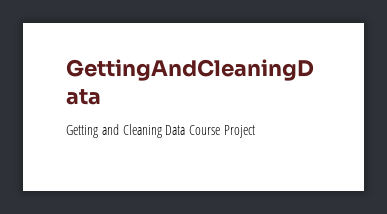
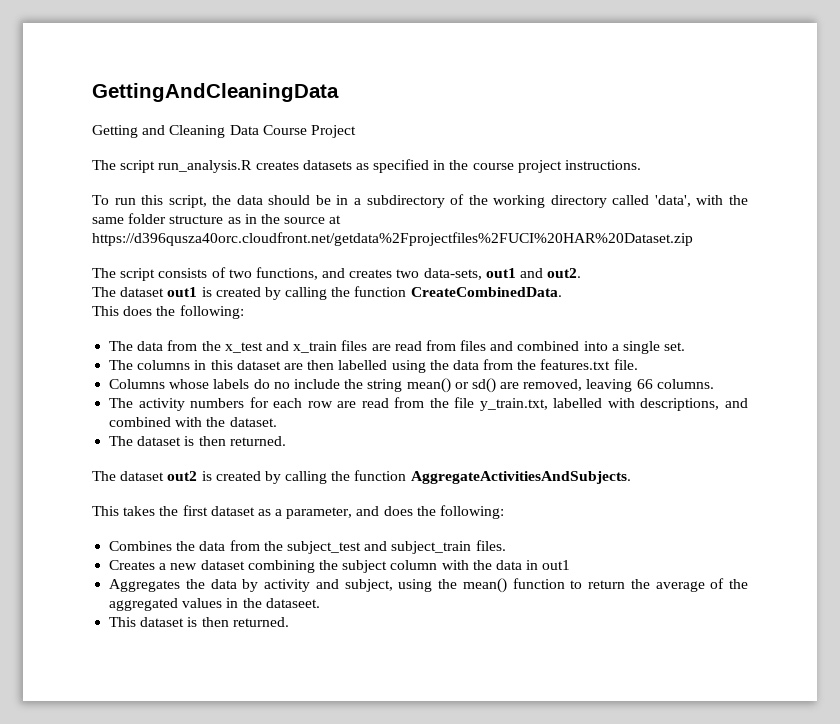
+ The script run_analysis.R creates datasets as specified in the course project instructions.
+ To run this script, the data should be in a subdirectory of the working directory called 'data', with the same folder structure as in the source at https://d396qusza40orc.cloudfront.net/getdata%2Fprojectfiles%2FUCI%20HAR%20Dataset.zip
+ The script consists of two functions, and creates two data-sets, out1 and out2.
+ The dataset out1 is created by calling the function CreateCombinedData.
+ This does the following:
+ The data from the x_test and x_train files are read from files and combined into a single set.
+ The columns in this dataset are then labelled using the data from the features.txt file.
+ Columns whose labels do no include the string mean() or sd() are removed, leaving 66 columns.
+ The activity numbers for each row are read from the file y_train.txt, labelled with descriptions, and combined with the dataset.
+ The dataset is then returned.
+ The dataset out2 is created by calling the function AggregateActivitiesAndSubjects.
+ This takes the first dataset as a parameter, and does the following:
+ Combines the data from the subject_test and subject_train files.
+ Creates a new dataset combining the subject column with the data in out1
+ Aggregates the data by activity and subject, using the mean() function to return the average of the aggregated values in the dataseet.
+ This dataset is then returned.

